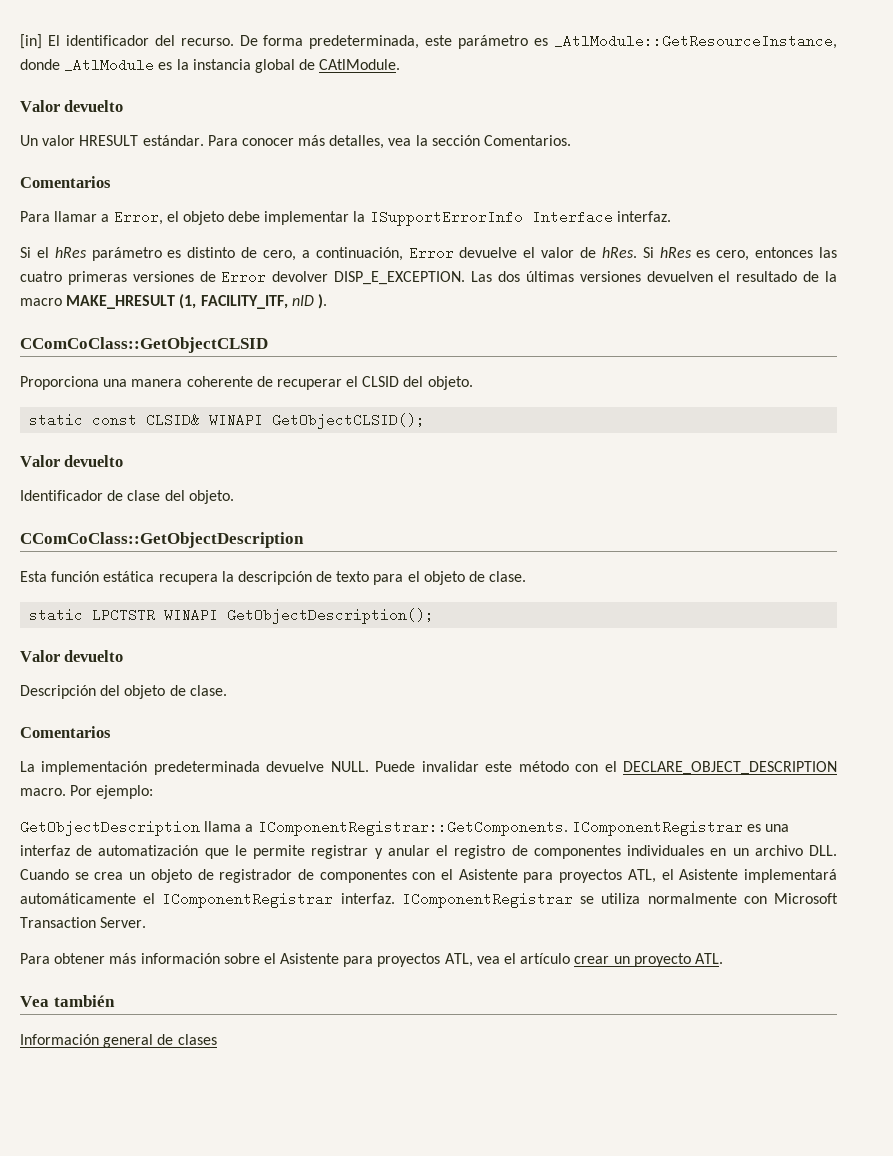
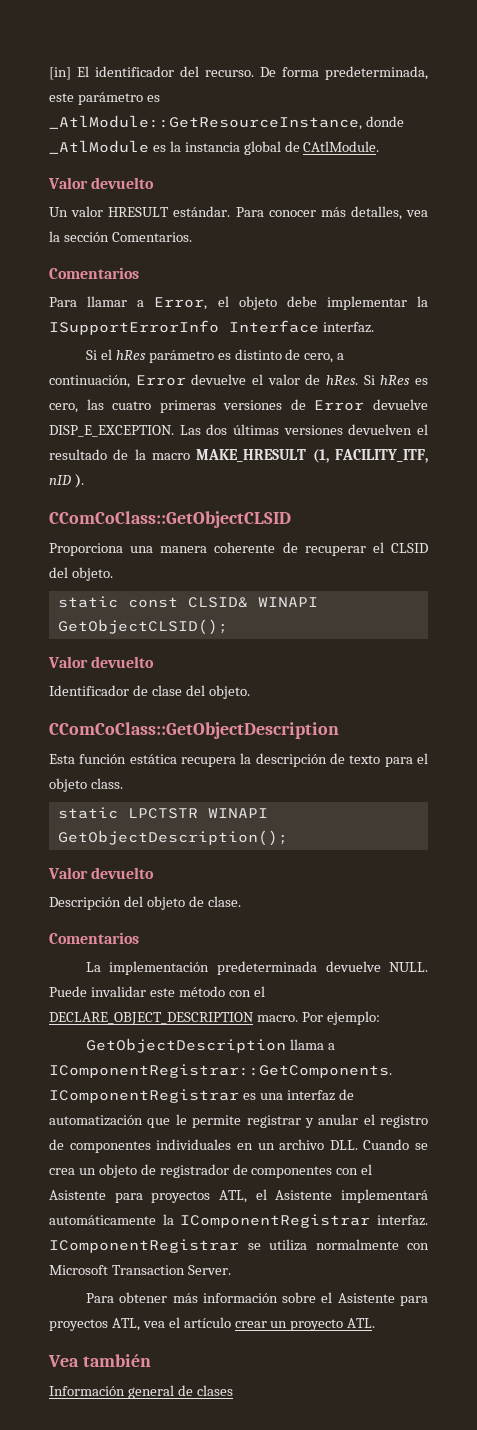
- Si hRes es cero, entonces las cuatro primeras versiones de Error devolver DISP_E_EXCEPTION.
+ Si hRes es cero, las cuatro primeras versiones de Error devuelve DISP_E_EXCEPTION.
- Esta función estática recupera la descripción de texto para el objeto de clase.
+ Esta función estática recupera la descripción de texto para el objeto class.
- IComponentRegistrar es una interfaz de automatización que le permite registrar y anular el registro de componentes individuales en un archivo DLL. Cuando se crea un objeto de registrador de componentes con el Asistente para proyectos ATL, el Asistente implementará automáticamente el IComponentRegistrar interfaz.
+ IComponentRegistrar es una interfaz de automatización que le permite registrar y anular el registro de componentes individuales en un archivo DLL. Cuando se crea un objeto de registrador de componentes con el Asistente para proyectos ATL, el Asistente implementará automáticamente la IComponentRegistrar interfaz.

